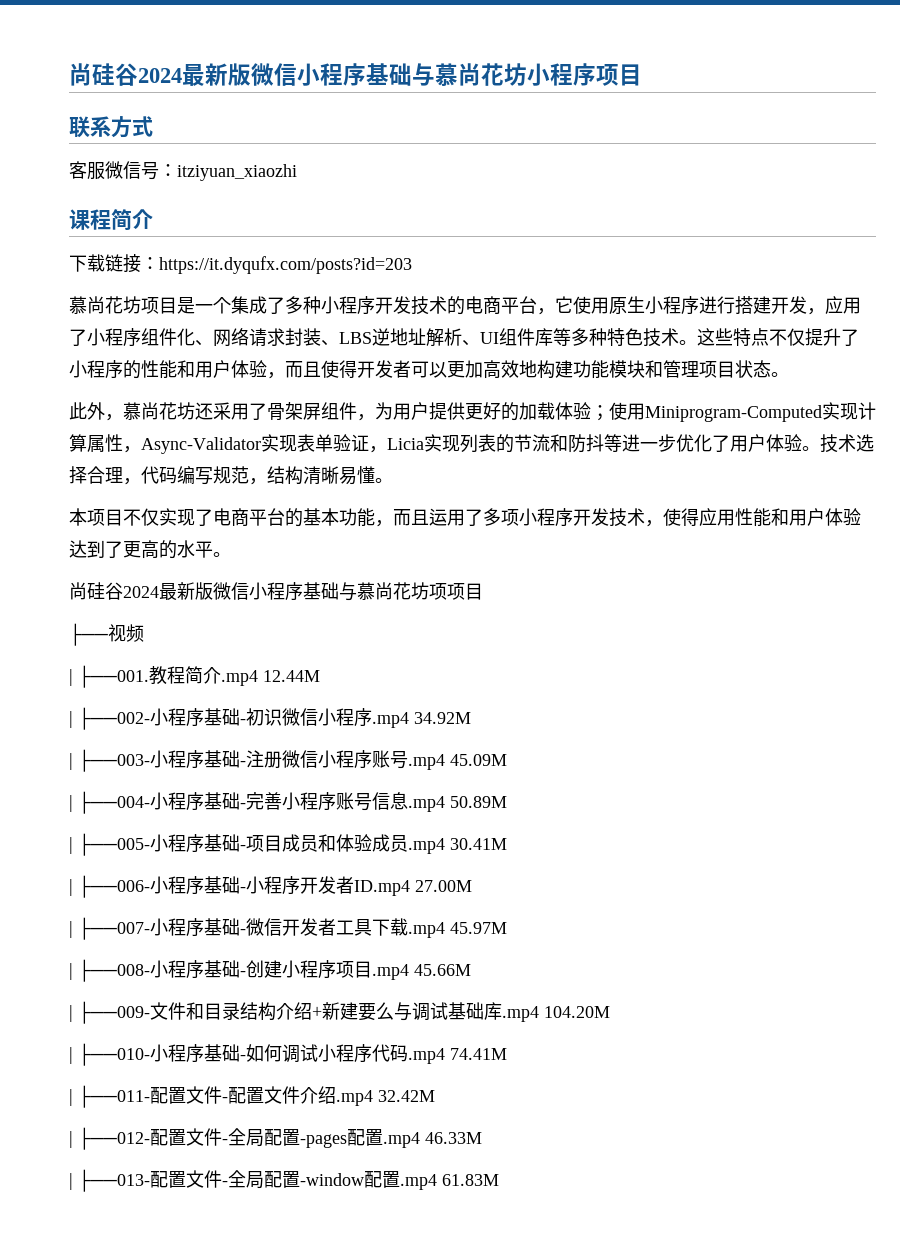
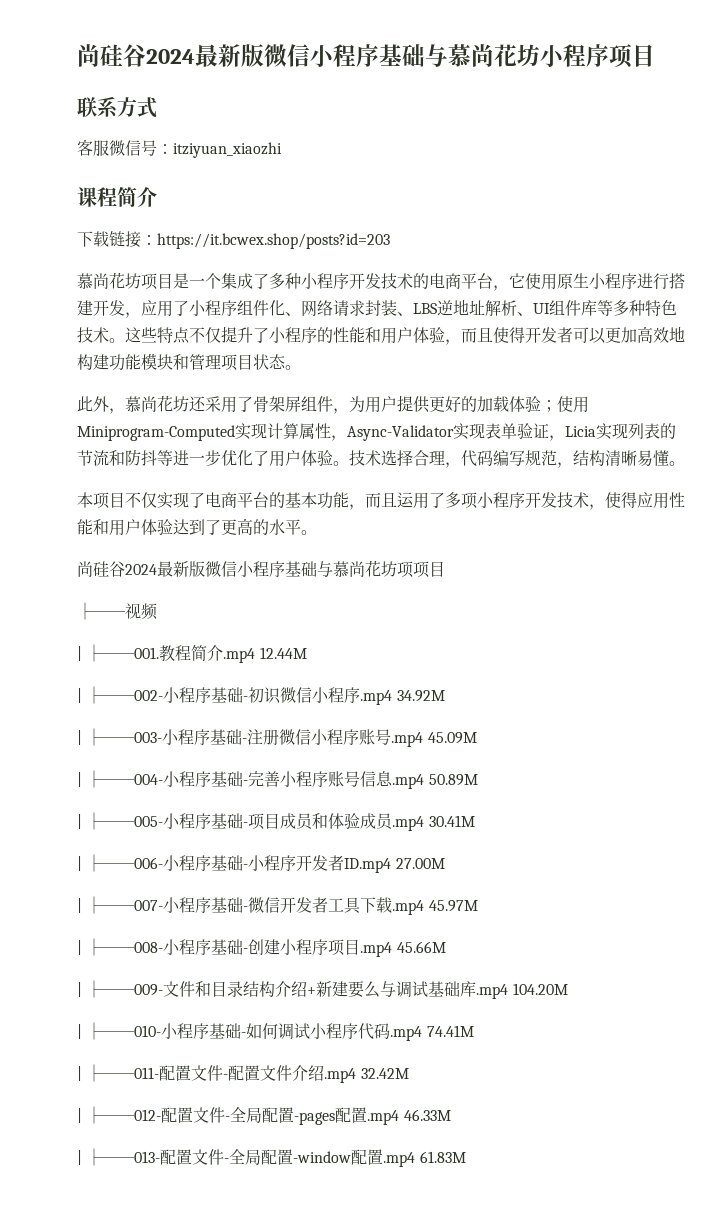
- 下载链接：https://it.dyqufx.com/posts?id=203
+ 下载链接：https://it.bcwex.shop/posts?id=203

